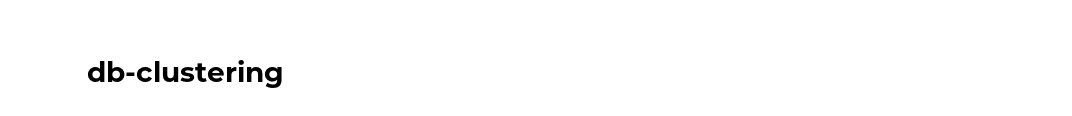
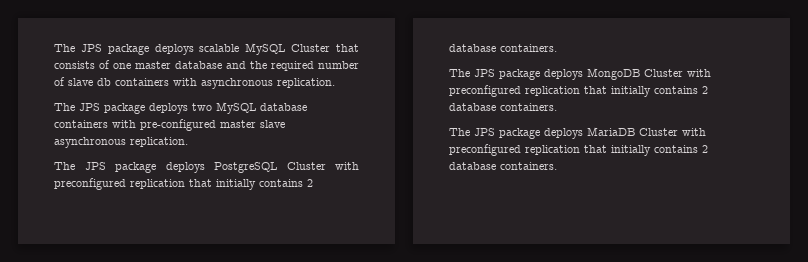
- db-clustering
+ The JPS package deploys scalable MySQL Cluster that consists of one master database and the required number of slave db containers with asynchronous replication.
+ The JPS package deploys two MySQL database containers with pre-configured master slave asynchronous replication.
+ The JPS package deploys PostgreSQL Cluster with preconfigured replication that initially contains 2 database containers.
+ The JPS package deploys MongoDB Cluster with preconfigured replication that initially contains 2 database containers.
+ The JPS package deploys MariaDB Cluster with preconfigured replication that initially contains 2 database containers.

